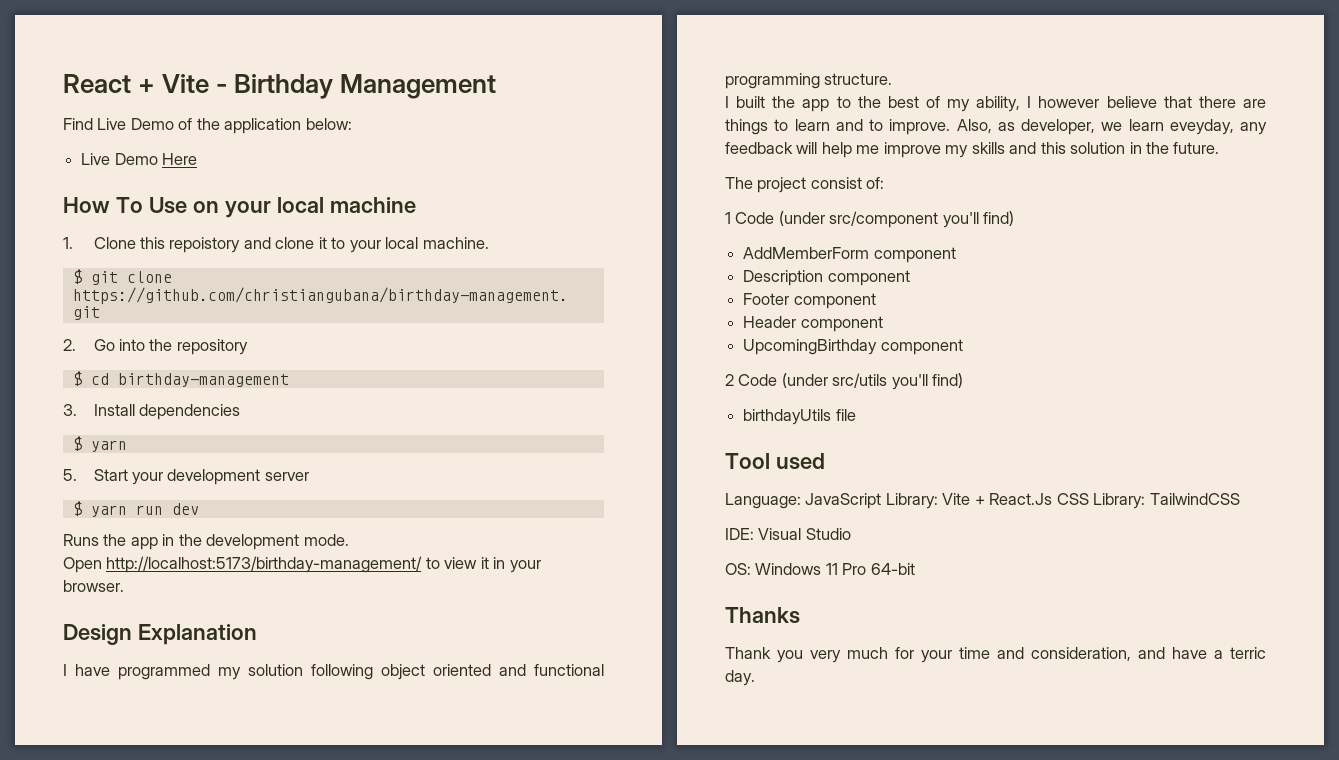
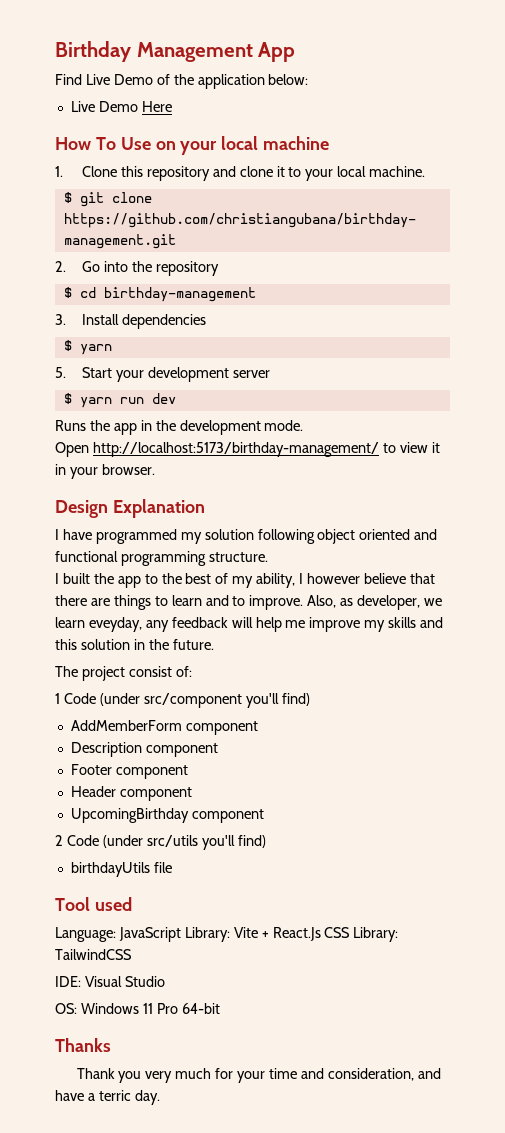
- React + Vite - Birthday Management
+ Birthday Management App
- 1. Clone this repoistory and clone it to your local machine.
+ 1. Clone this repository and clone it to your local machine.

